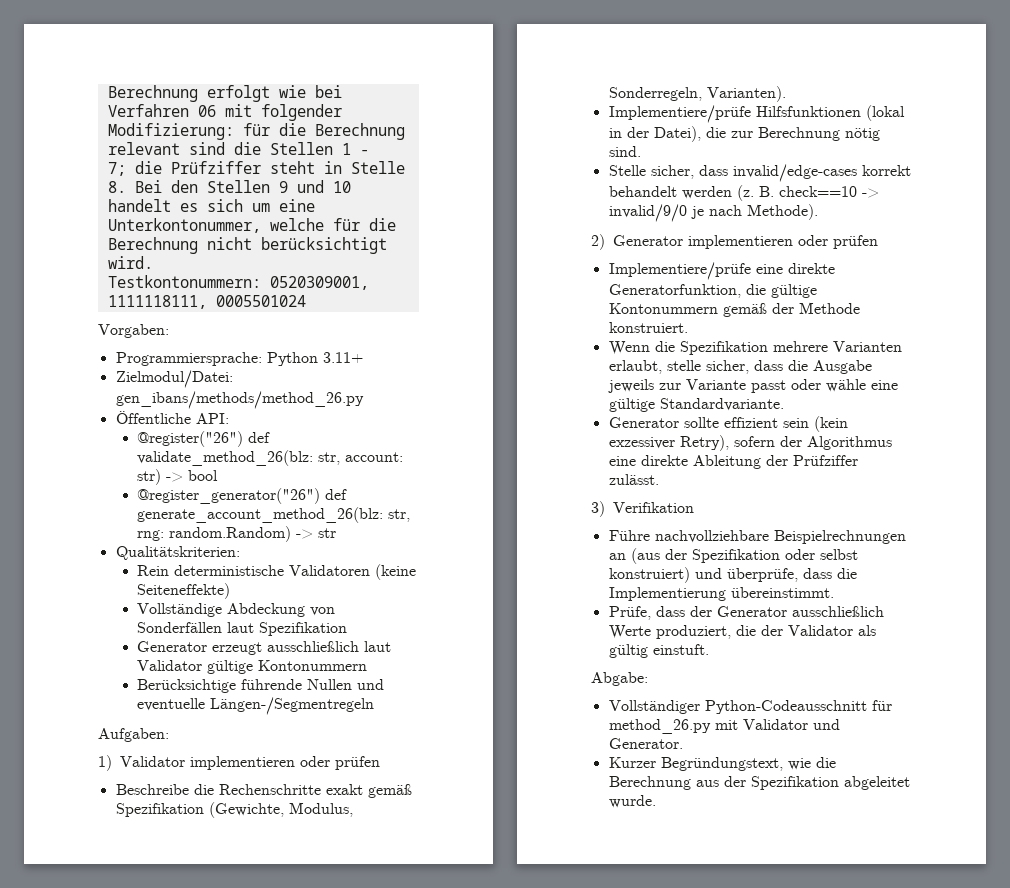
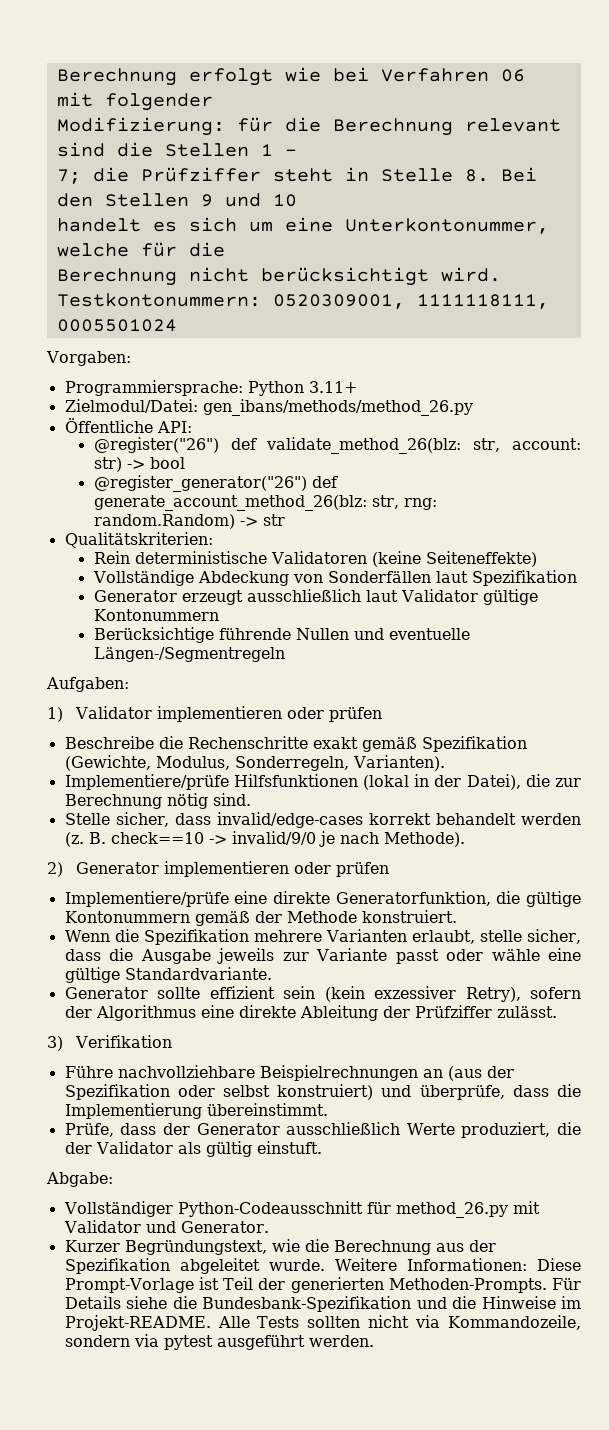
+ Weitere Informationen: Diese Prompt-Vorlage ist Teil der generierten Methoden-Prompts. Für Details siehe die Bundesbank-Spezifikation und die Hinweise im Projekt-README. Alle Tests sollten nicht via Kommandozeile, sondern via pytest ausgeführt werden.

